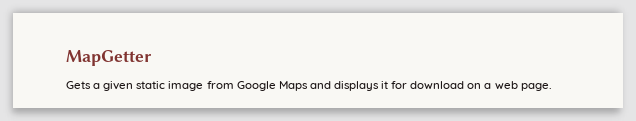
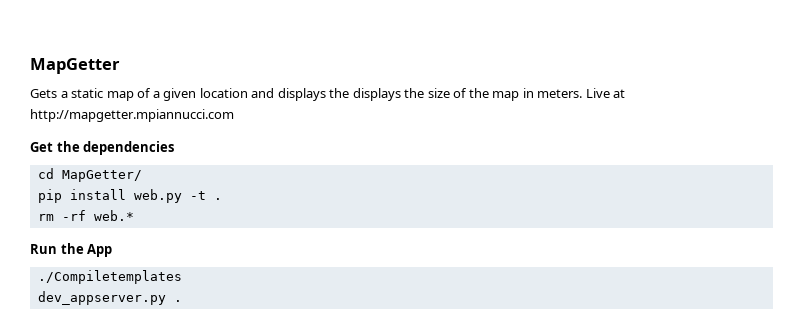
- Gets a given static image from Google Maps and displays it for download on a web page.
+ Gets a static map of a given location and displays the displays the size of the map in meters. Live at http://mapgetter.mpiannucci.com
+ Get the dependencies
+ cd MapGetter/
+ pip install web.py -t .
+ rm -rf web.*
+ Run the App
+ ./Compiletemplates
+ dev_appserver.py .

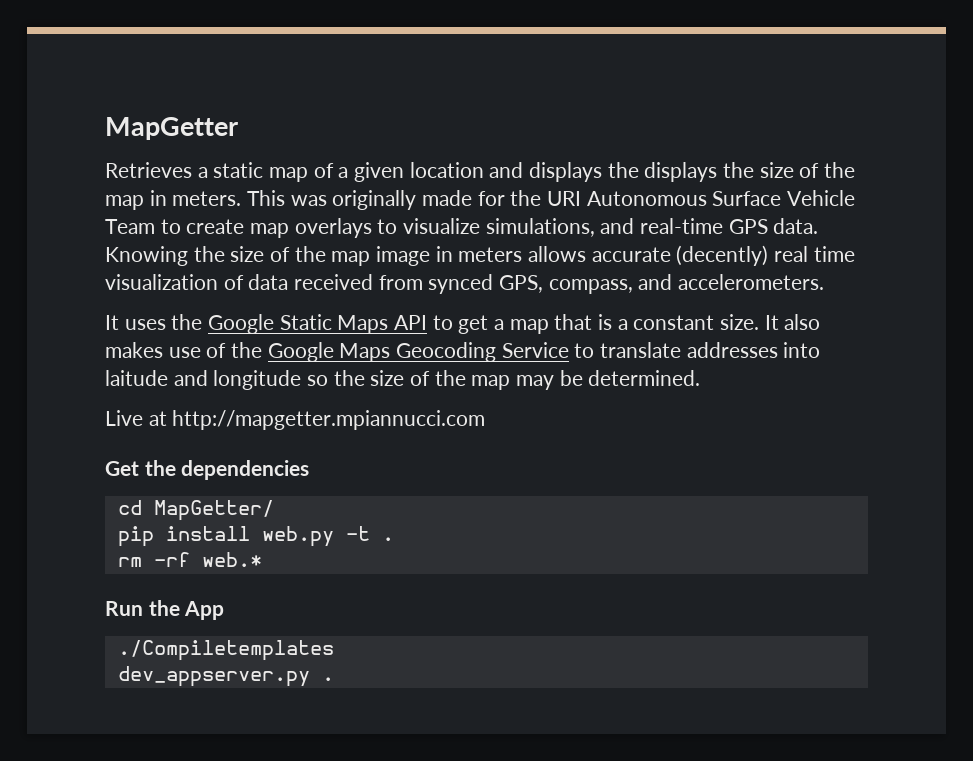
- Gets a static map of a given location and displays the displays the size of the map in meters. Live at http://mapgetter.mpiannucci.com
+ Retrieves a static map of a given location and displays the displays the size of the map in meters. This was originally made for the URI Autonomous Surface Vehicle Team to create map overlays to visualize simulations, and real-time GPS data. Knowing the size of the map image in meters allows accurate (decently) real time visualization of data received from synced GPS, compass, and accelerometers.
+ It uses the Google Static Maps API to get a map that is a constant size. It also makes use of the Google Maps Geocoding Service to translate addresses into laitude and longitude so the size of the map may be determined.
+ Live at http://mapgetter.mpiannucci.com

